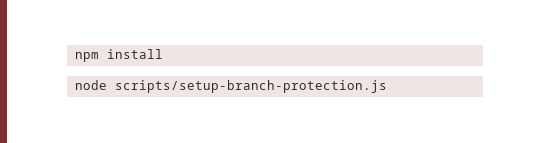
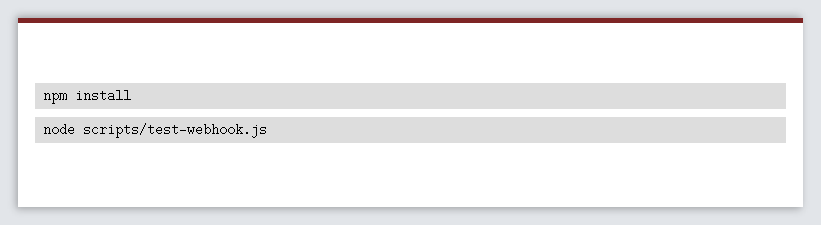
- node scripts/setup-branch-protection.js
+ node scripts/test-webhook.js

